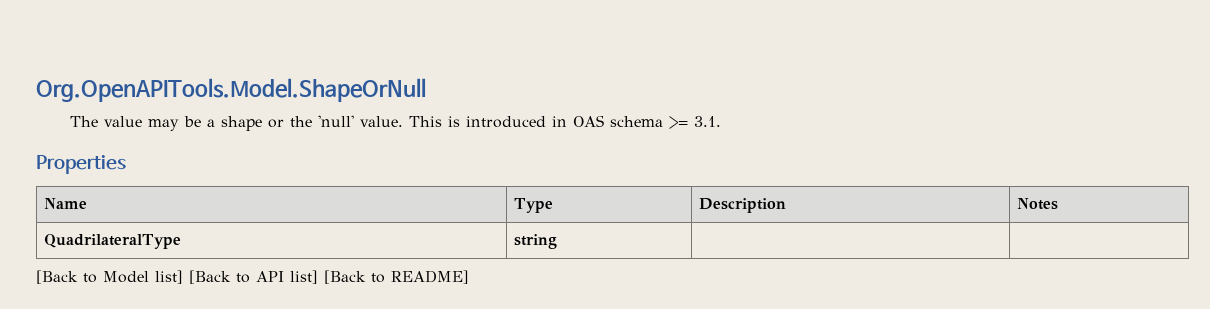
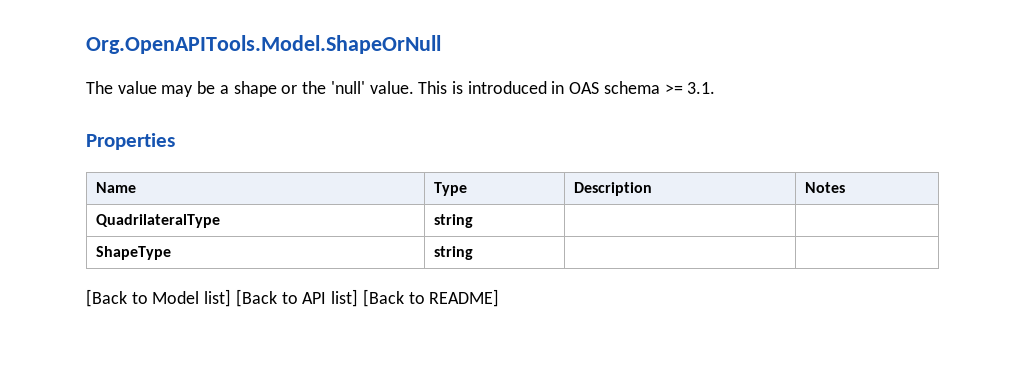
+ ShapeType | string | |

